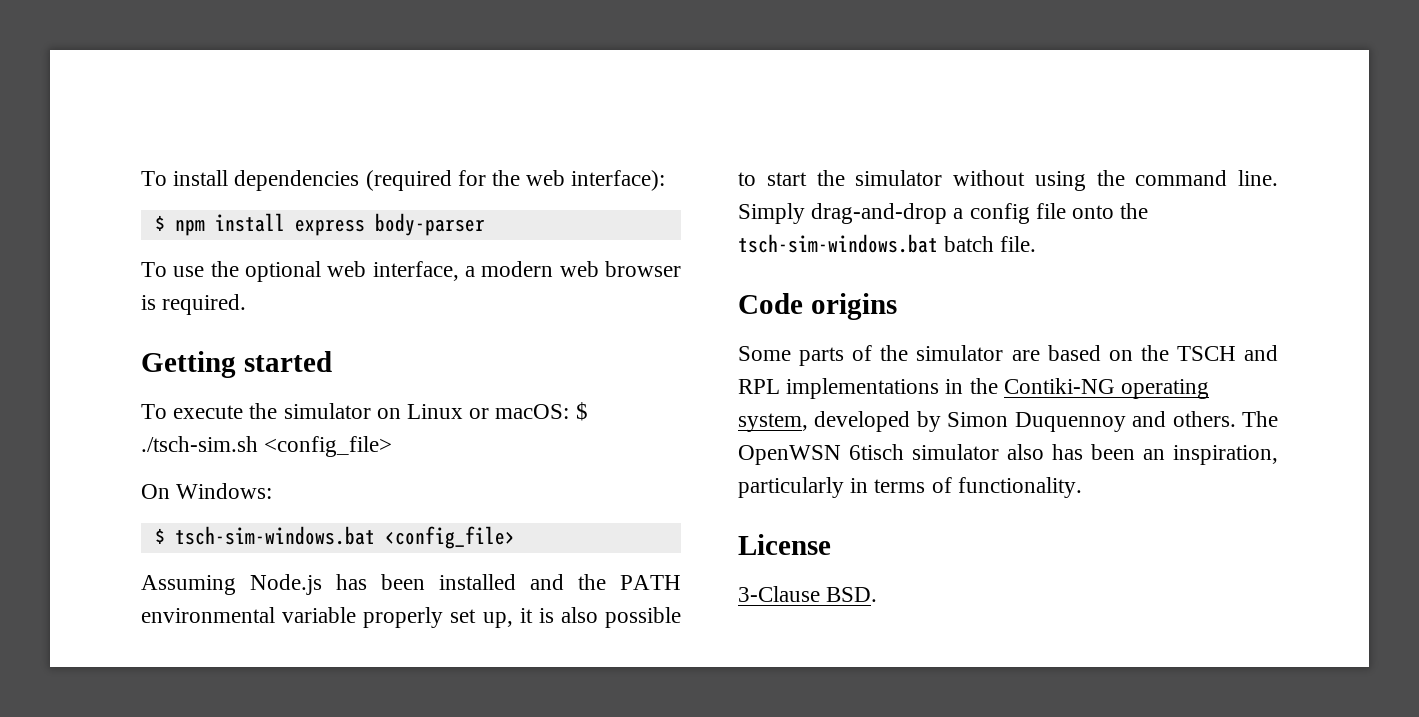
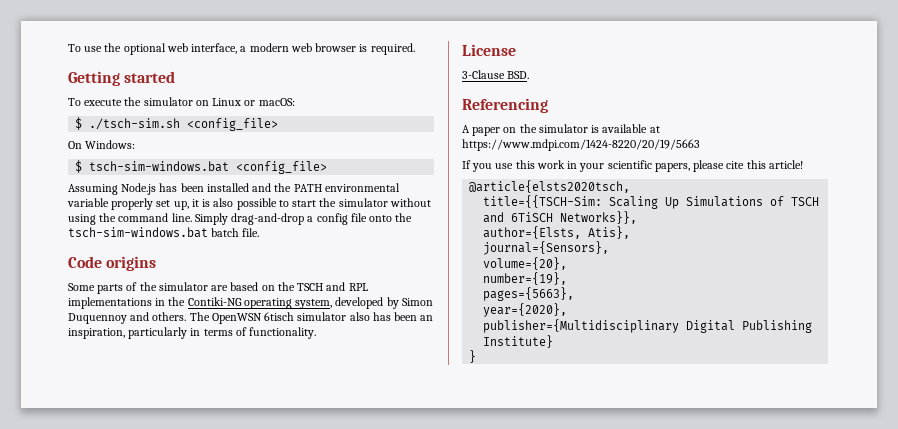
- To install dependencies (required for the web interface):
- $ npm install express body-parser
- To execute the simulator on Linux or macOS: $ ./tsch-sim.sh <config_file>
+ To execute the simulator on Linux or macOS:
+ $ ./tsch-sim.sh <config_file>
+ Referencing
+ A paper on the simulator is available at https://www.mdpi.com/1424-8220/20/19/5663
+ If you use this work in your scientific papers, please cite this article!
+ @article{elsts2020tsch,
+ title={{TSCH-Sim: Scaling Up Simulations of TSCH and 6TiSCH Networks}},
+ author={Elsts, Atis},
+ journal={Sensors},
+ volume={20},
+ number={19},
+ pages={5663},
+ year={2020},
+ publisher={Multidisciplinary Digital Publishing Institute}
+ }

